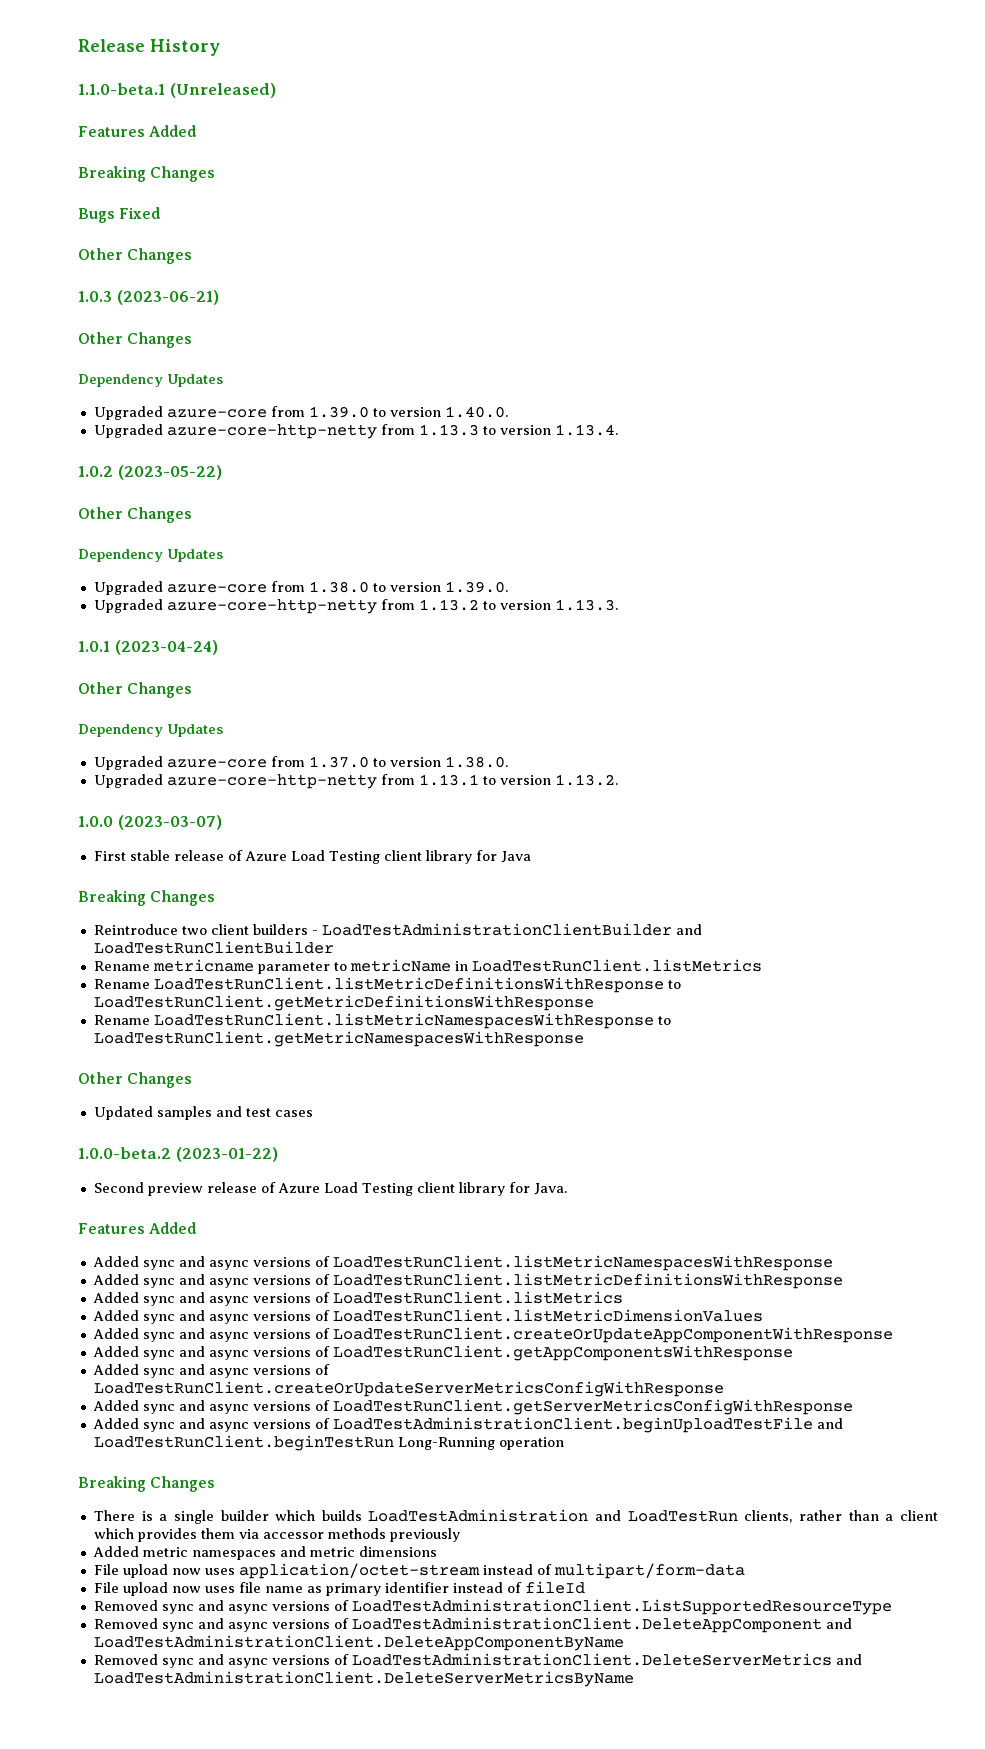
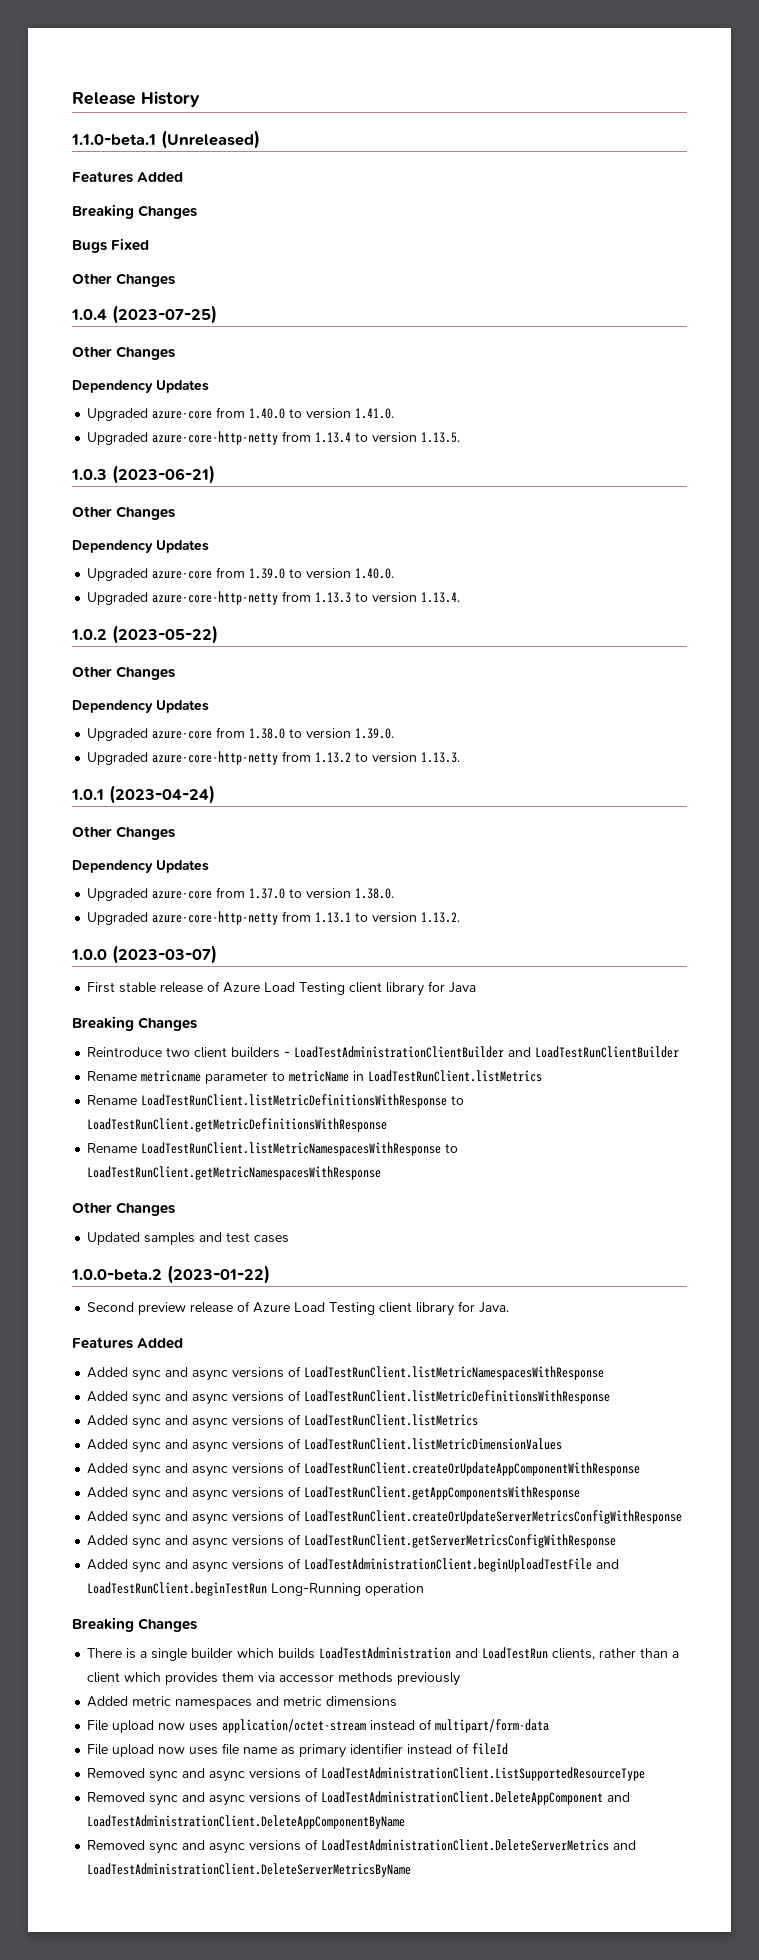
+ 1.0.4 (2023-07-25)
+ Other Changes
+ Dependency Updates
+ Upgraded azure-core from 1.40.0 to version 1.41.0.
+ Upgraded azure-core-http-netty from 1.13.4 to version 1.13.5.

